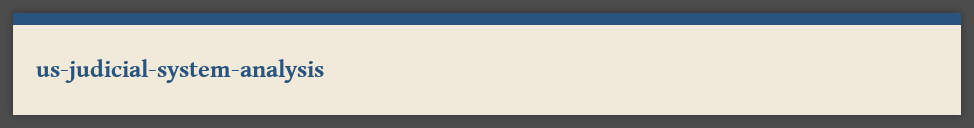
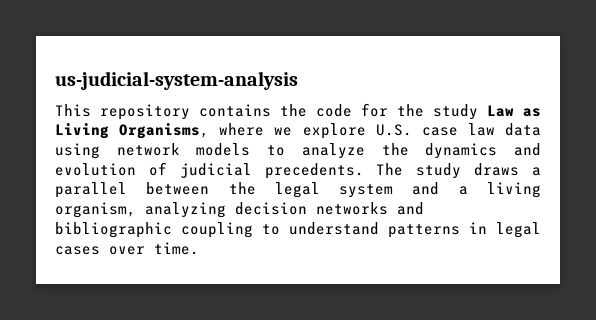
+ This repository contains the code for the study Law as Living Organisms, where we explore U.S. case law data using network models to analyze the dynamics and evolution of judicial precedents. The study draws a parallel between the legal system and a living organism, analyzing decision networks and bibliographic coupling to understand patterns in legal cases over time.

